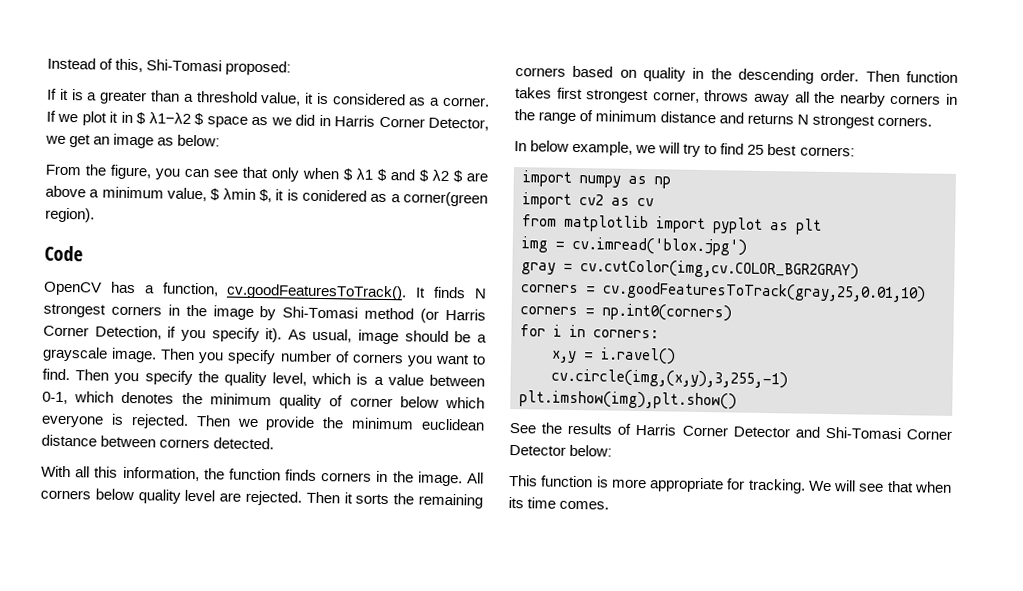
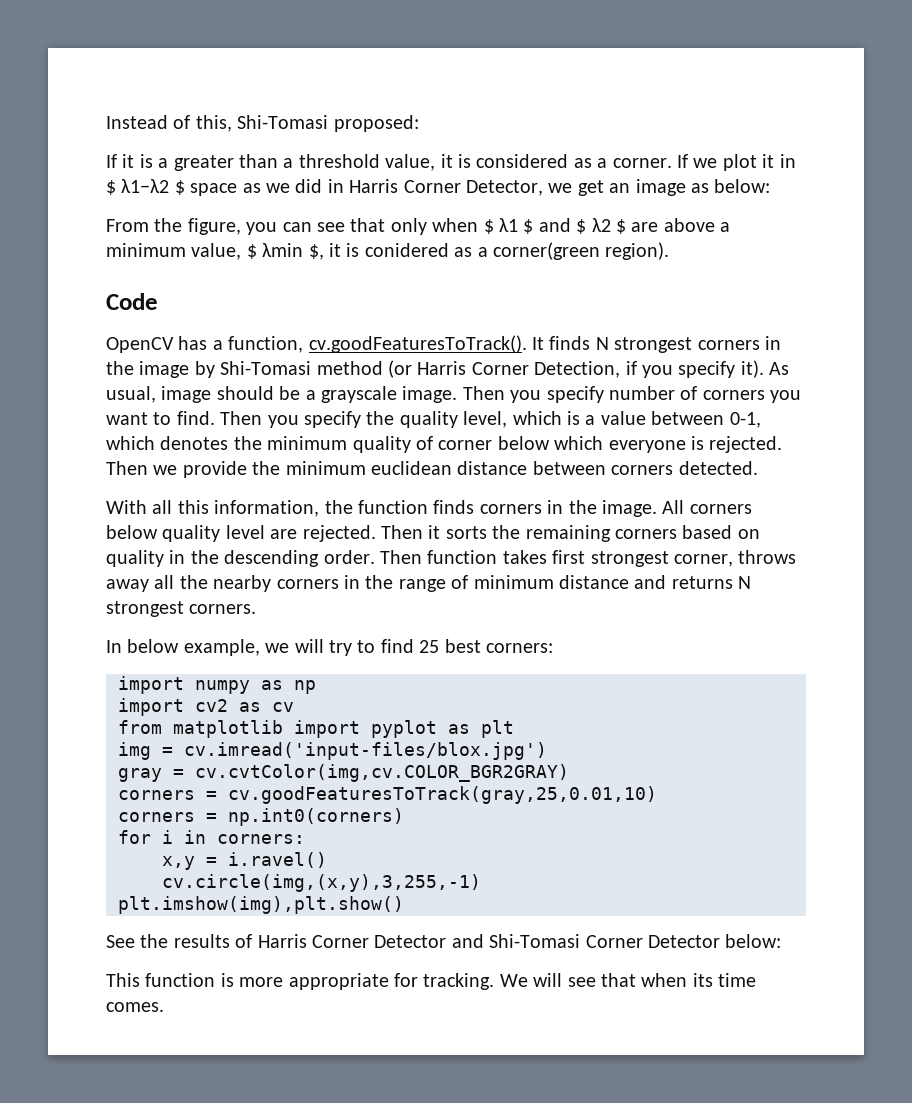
- img = cv.imread('blox.jpg')
+ img = cv.imread('input-files/blox.jpg')

